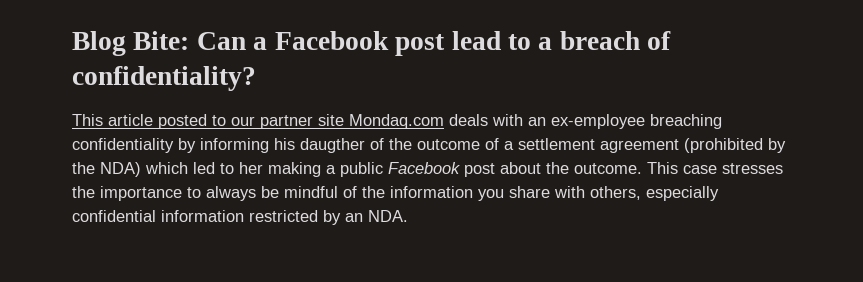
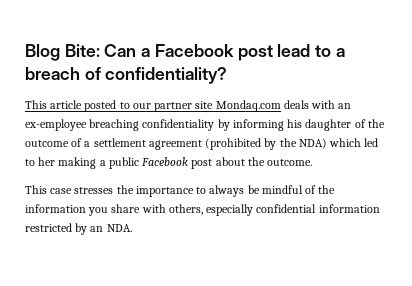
- This article posted to our partner site Mondaq.com deals with an ex-employee breaching confidentiality by informing his daugther of the outcome of a settlement agreement (prohibited by the NDA) which led to her making a public Facebook post about the outcome. This case stresses the importance to always be mindful of the information you share with others, especially confidential information restricted by an NDA.
+ This article posted to our partner site Mondaq.com deals with an ex-employee breaching confidentiality by informing his daughter of the outcome of a settlement agreement (prohibited by the NDA) which led to her making a public Facebook post about the outcome.
+ This case stresses the importance to always be mindful of the information you share with others, especially confidential information restricted by an NDA.

